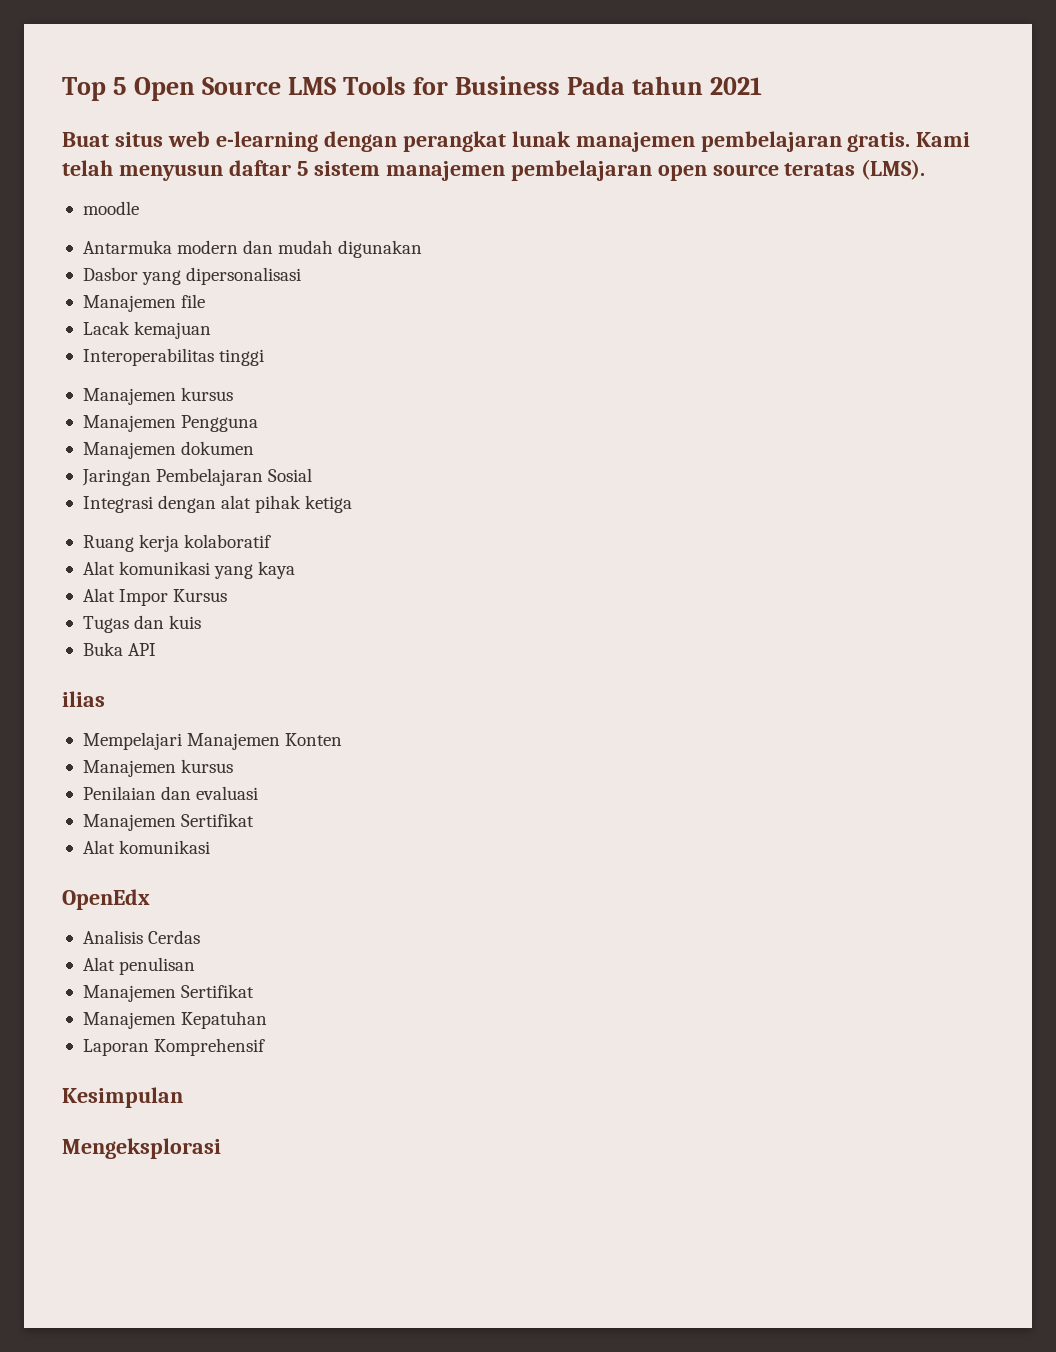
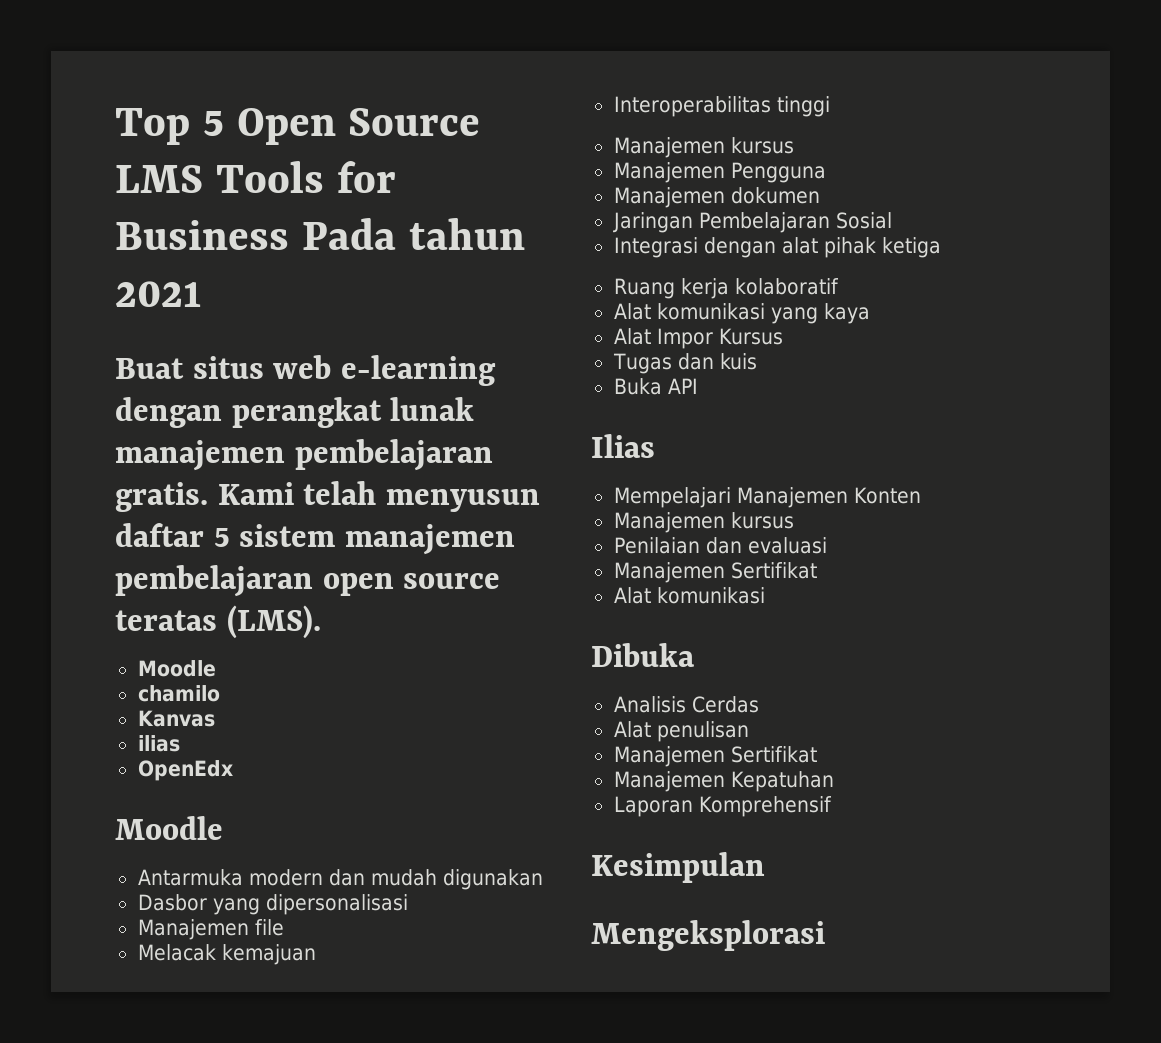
  Kami telah menyusun daftar 5 sistem manajemen pembelajaran open source teratas (LMS).
- moodle
+ Moodle
+ chamilo
+ Kanvas
+ ilias
+ OpenEdx
+ Moodle
- Lacak kemajuan
+ Melacak kemajuan
- ilias
+ Ilias
- OpenEdx
+ Dibuka

